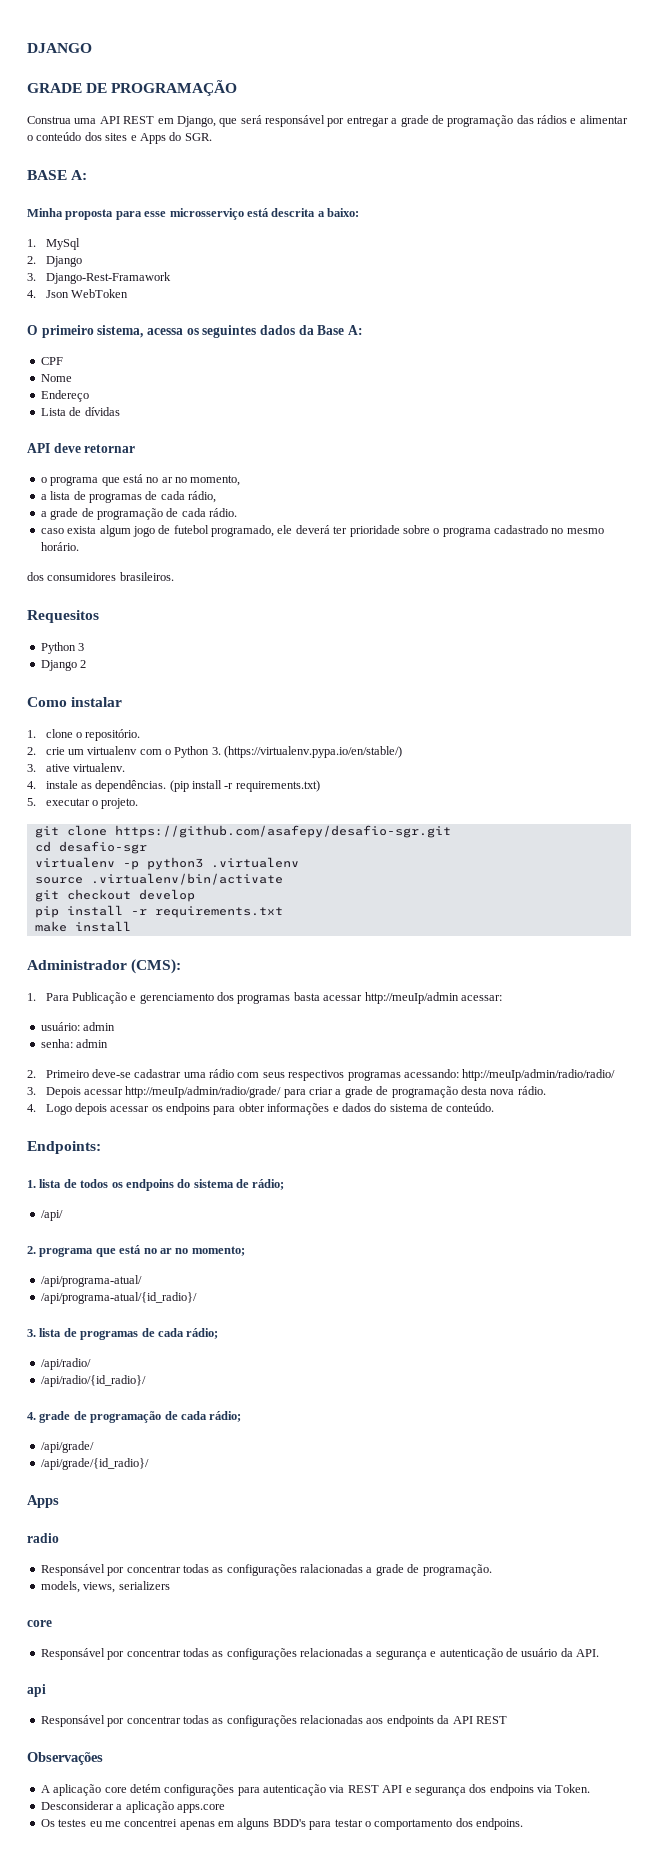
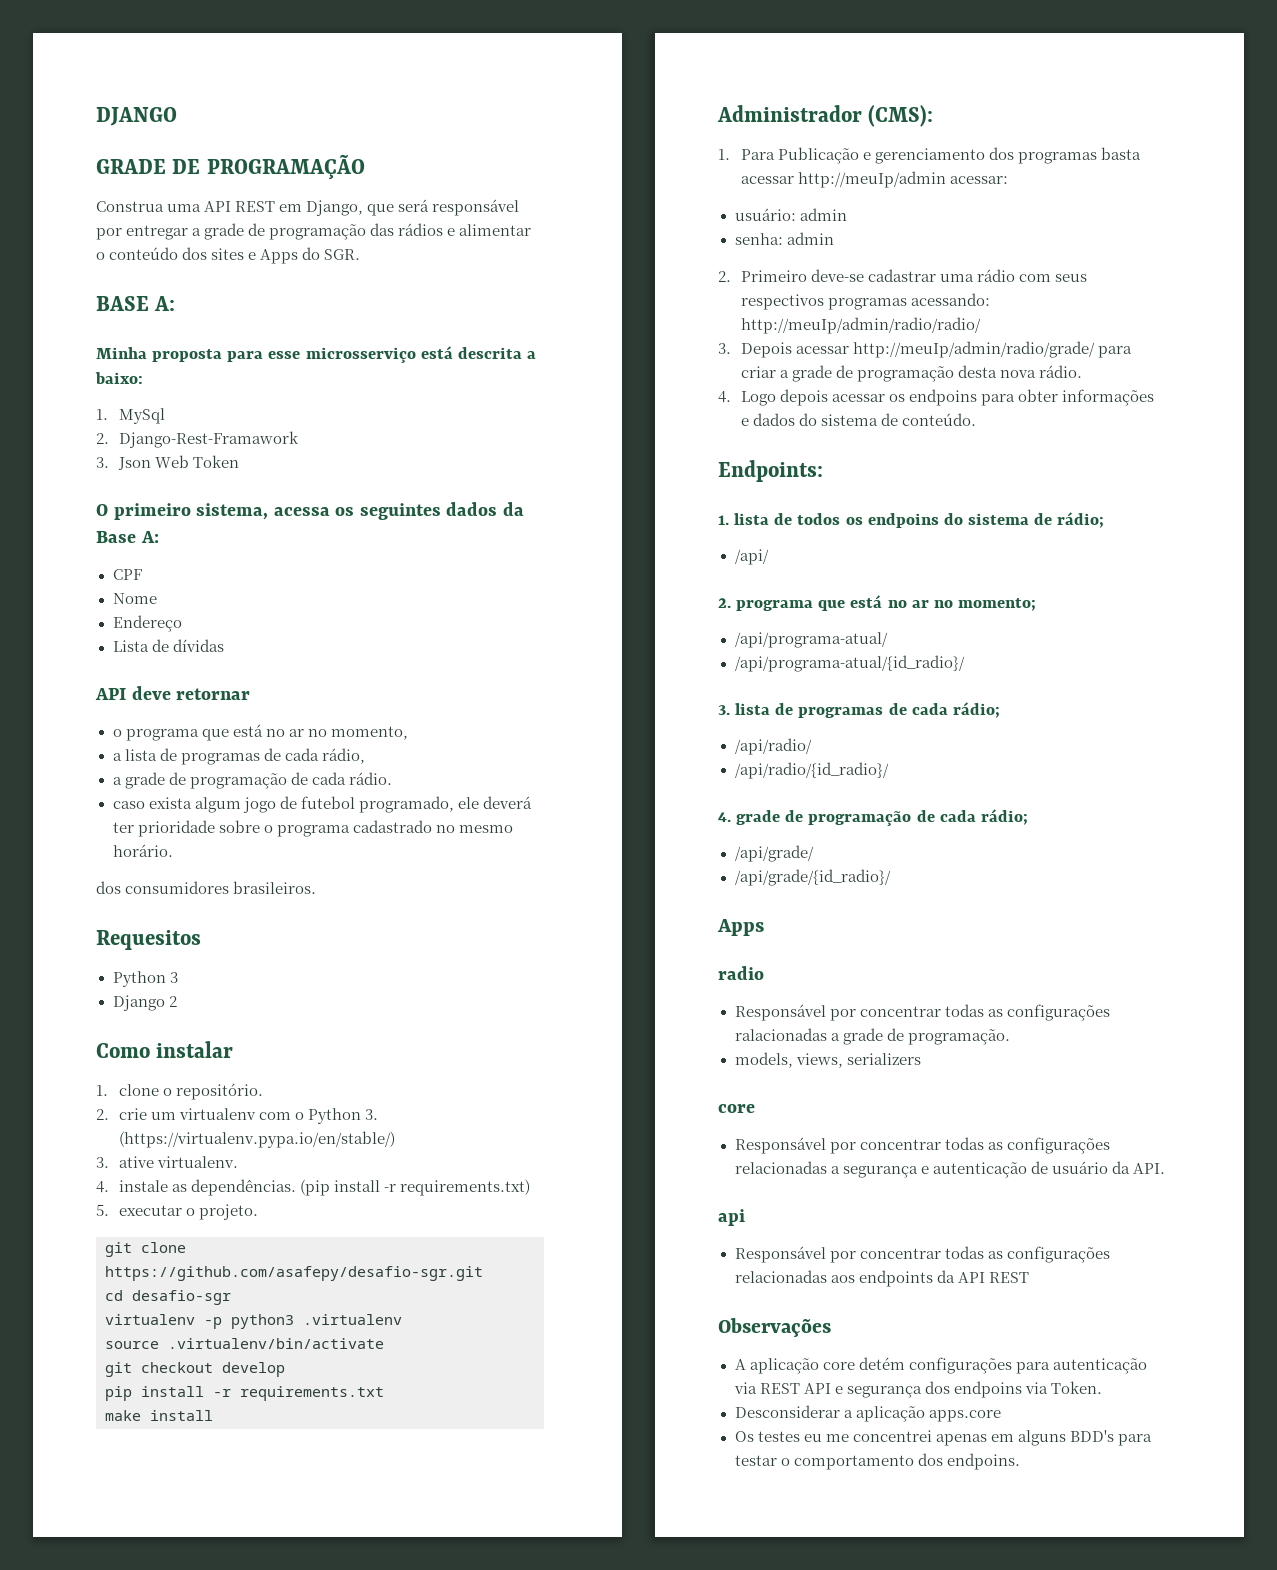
- 2. Django
- 3. Django-Rest-Framawork
+ 2. Django-Rest-Framawork
- 4. Json WebToken
+ 3. Json Web Token

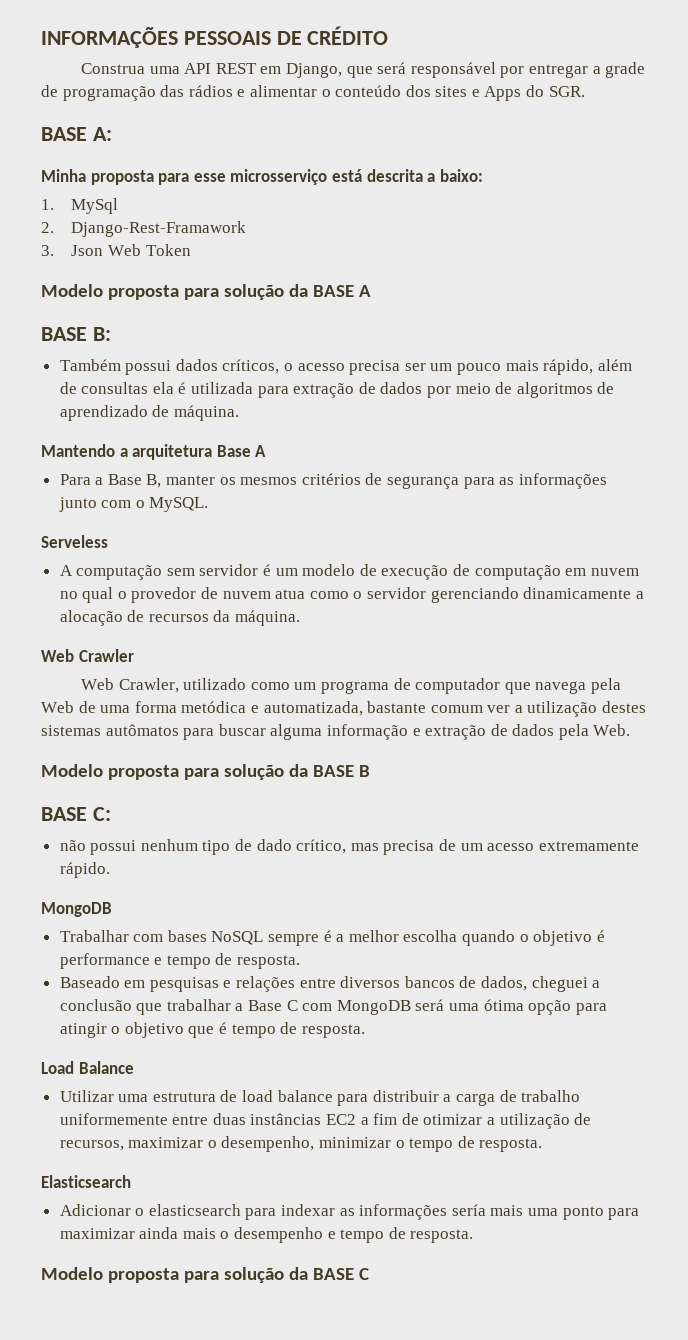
- DJANGO
- GRADE DE PROGRAMAÇÃO
+ INFORMAÇÕES PESSOAIS DE CRÉDITO
- O primeiro sistema, acessa os seguintes dados da Base A:
- CPF
- Nome
- Endereço
- Lista de dívidas
- API deve retornar
- o programa que está no ar no momento,
- a lista de programas de cada rádio,
- a grade de programação de cada rádio.
- caso exista algum jogo de futebol programado, ele deverá ter prioridade sobre o programa cadastrado no mesmo horário.
- dos consumidores brasileiros.
- Requesitos
- Python 3
- Django 2
- Como instalar
- 1. clone o repositório.
- 2. crie um virtualenv com o Python 3. (https://virtualenv.pypa.io/en/stable/)
- 3. ative virtualenv.
- 4. instale as dependências. (pip install -r requirements.txt)
- 5. executar o projeto.
- git clone https://github.com/asafepy/desafio-sgr.git
- cd desafio-sgr
- virtualenv -p python3 .virtualenv
- source .virtualenv/bin/activate
- git checkout develop
- pip install -r requirements.txt
- make install
- Administrador (CMS):
- 1. Para Publicação e gerenciamento dos programas basta acessar http://meuIp/admin acessar:
- usuário: admin
- senha: admin
- 2. Primeiro deve-se cadastrar uma rádio com seus respectivos programas acessando: http://meuIp/admin/radio/radio/
- 3. Depois acessar http://meuIp/admin/radio/grade/ para criar a grade de programação desta nova rádio.
- 4. Logo depois acessar os endpoins para obter informações e dados do sistema de conteúdo.
- Endpoints:
- 1. lista de todos os endpoins do sistema de rádio;
- /api/
- 2. programa que está no ar no momento;
- /api/programa-atual/
- /api/programa-atual/{id_radio}/
- 3. lista de programas de cada rádio;
- /api/radio/
- /api/radio/{id_radio}/
- 4. grade de programação de cada rádio;
- /api/grade/
- /api/grade/{id_radio}/
- Apps
- radio
- Responsável por concentrar todas as configurações ralacionadas a grade de programação.
- models, views, serializers
- core
- Responsável por concentrar todas as configurações relacionadas a segurança e autenticação de usuário da API.
- api
- Responsável por concentrar todas as configurações relacionadas aos endpoints da API REST
- Observações
- A aplicação core detém configurações para autenticação via REST API e segurança dos endpoins via Token.
- Desconsiderar a aplicação apps.core
- Os testes eu me concentrei apenas em alguns BDD's para testar o comportamento dos endpoins.
+ Modelo proposta para solução da BASE A
+ BASE B:
+ Também possui dados críticos, o acesso precisa ser um pouco mais rápido, além de consultas ela é utilizada para extração de dados por meio de algoritmos de aprendizado de máquina.
+ Mantendo a arquitetura Base A
+ Para a Base B, manter os mesmos critérios de segurança para as informações junto com o MySQL.
+ Serveless
+ A computação sem servidor é um modelo de execução de computação em nuvem no qual o provedor de nuvem atua como o servidor gerenciando dinamicamente a alocação de recursos da máquina.
+ Web Crawler
+ Web Crawler, utilizado como um programa de computador que navega pela Web de uma forma metódica e automatizada, bastante comum ver a utilização destes sistemas autômatos para buscar alguma informação e extração de dados pela Web.
+ Modelo proposta para solução da BASE B
+ BASE C:
+ não possui nenhum tipo de dado crítico, mas precisa de um acesso extremamente rápido.
+ MongoDB
+ Trabalhar com bases NoSQL sempre é a melhor escolha quando o objetivo é performance e tempo de resposta.
+ Baseado em pesquisas e relações entre diversos bancos de dados, cheguei a conclusão que trabalhar a Base C com MongoDB será uma ótima opção para atingir o objetivo que é tempo de resposta.
+ Load Balance
+ Utilizar uma estrutura de load balance para distribuir a carga de trabalho uniformemente entre duas instâncias EC2 a fim de otimizar a utilização de recursos, maximizar o desempenho, minimizar o tempo de resposta.
+ Elasticsearch
+ Adicionar o elasticsearch para indexar as informações sería mais uma ponto para maximizar ainda mais o desempenho e tempo de resposta.
+ Modelo proposta para solução da BASE C

